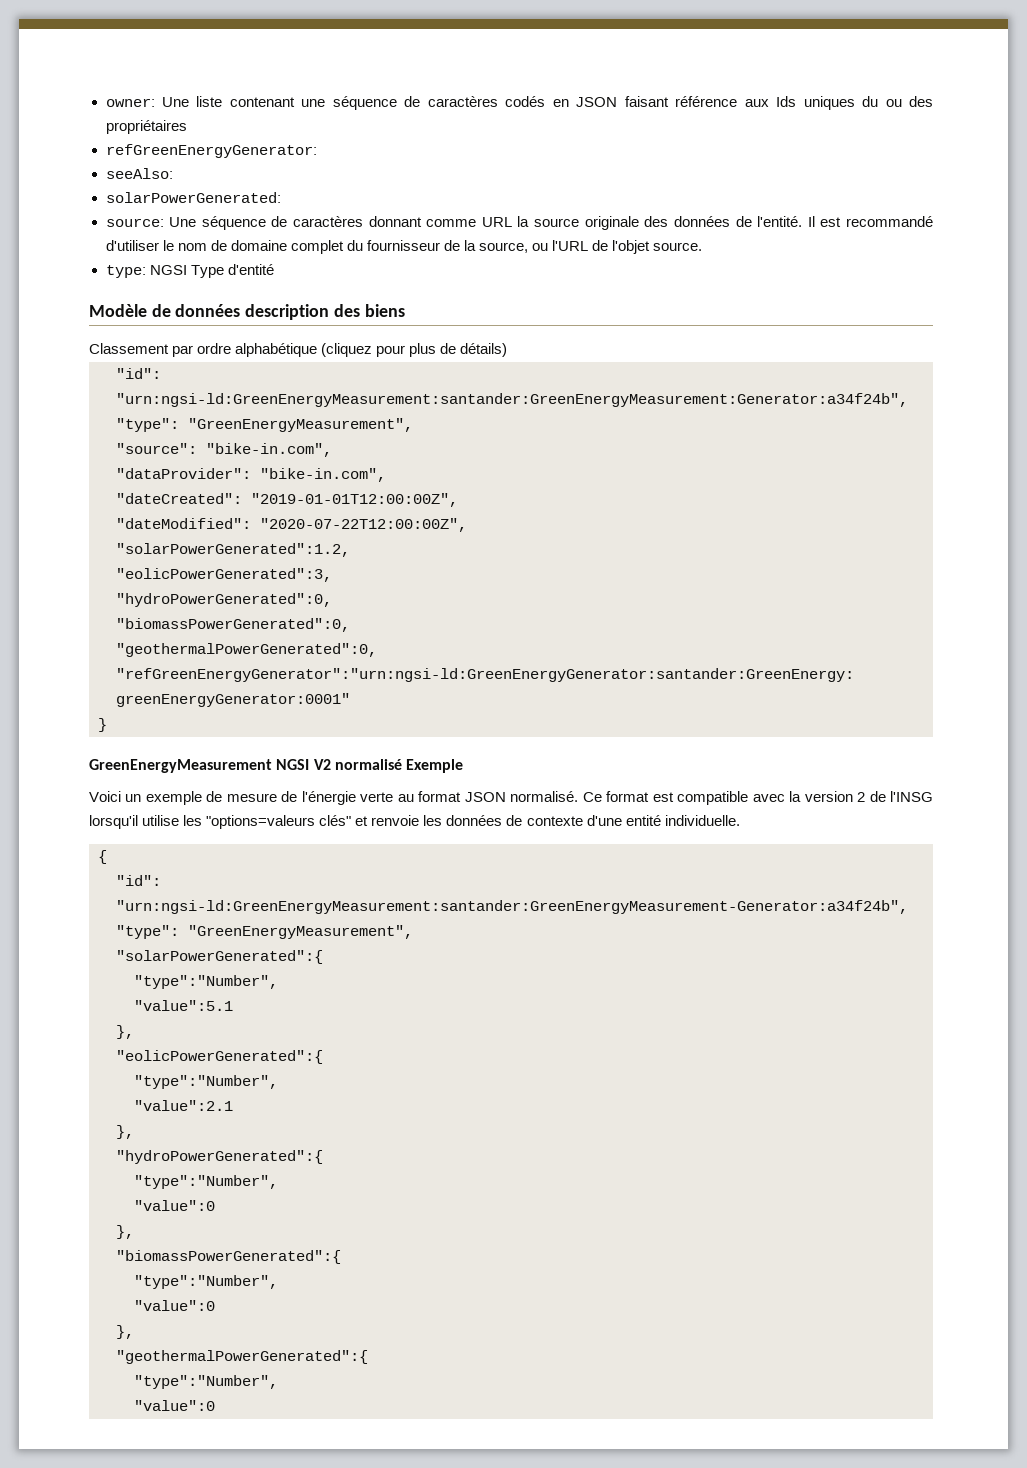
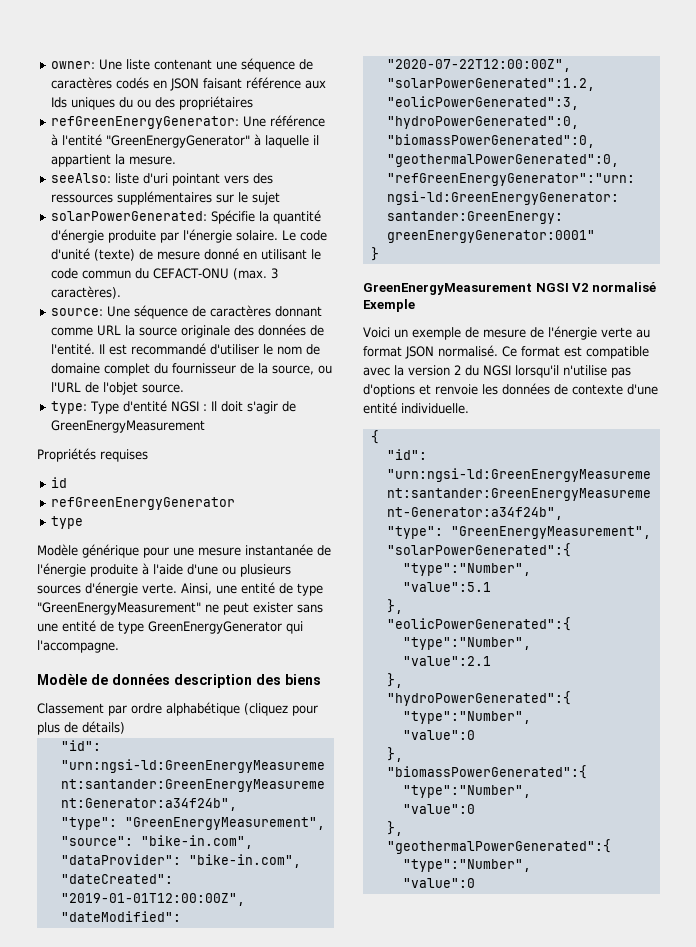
- refGreenEnergyGenerator:
- seeAlso:
- solarPowerGenerated:
+ refGreenEnergyGenerator: Une référence à l'entité "GreenEnergyGenerator" à laquelle il appartient la mesure.
+ seeAlso: liste d'uri pointant vers des ressources supplémentaires sur le sujet
+ solarPowerGenerated: Spécifie la quantité d'énergie produite par l'énergie solaire. Le code d'unité (texte) de mesure donné en utilisant le code commun du CEFACT-ONU (max. 3 caractères).
- type: NGSI Type d'entité
+ type: Type d'entité NGSI : Il doit s'agir de GreenEnergyMeasurement
+ Propriétés requises
+ id
+ refGreenEnergyGenerator
+ type
+ Modèle générique pour une mesure instantanée de l'énergie produite à l'aide d'une ou plusieurs sources d'énergie verte. Ainsi, une entité de type "GreenEnergyMeasurement" ne peut exister sans une entité de type GreenEnergyGenerator qui l'accompagne.
- Ce format est compatible avec la version 2 de l'INSG lorsqu'il utilise les "options=valeurs clés" et renvoie les données de contexte d'une entité individuelle.
+ Ce format est compatible avec la version 2 du NGSI lorsqu'il n'utilise pas d'options et renvoie les données de contexte d'une entité individuelle.

